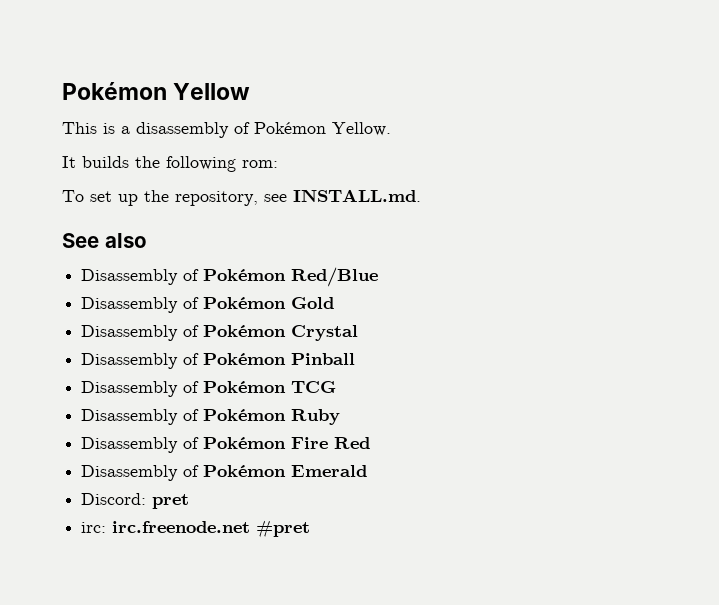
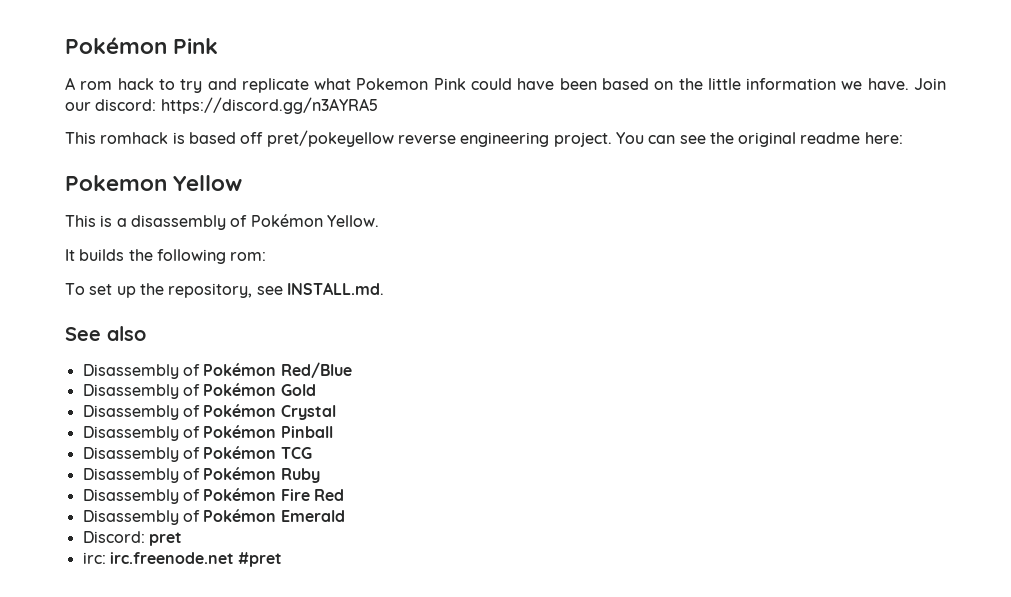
- Pokémon Yellow
+ Pokémon Pink
+ A rom hack to try and replicate what Pokemon Pink could have been based on the little information we have. Join our discord: https://discord.gg/n3AYRA5
+ This romhack is based off pret/pokeyellow reverse engineering project. You can see the original readme here:
+ Pokemon Yellow

